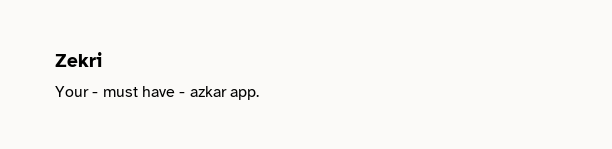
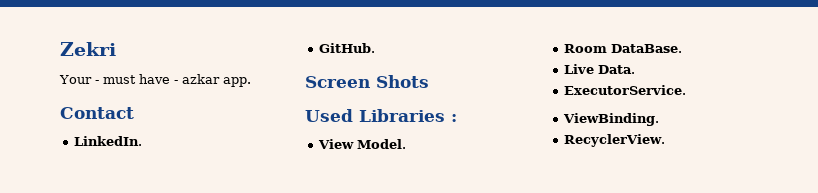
+ Contact
+ LinkedIn.
+ GitHub.
+ Screen Shots
+ Used Libraries :
+ View Model.
+ Room DataBase.
+ Live Data.
+ ExecutorService.
+ ViewBinding.
+ RecyclerView.

